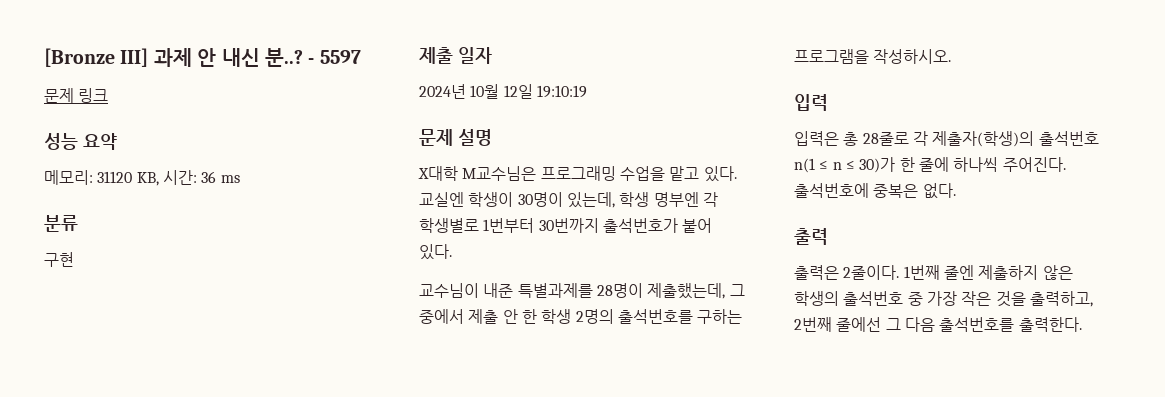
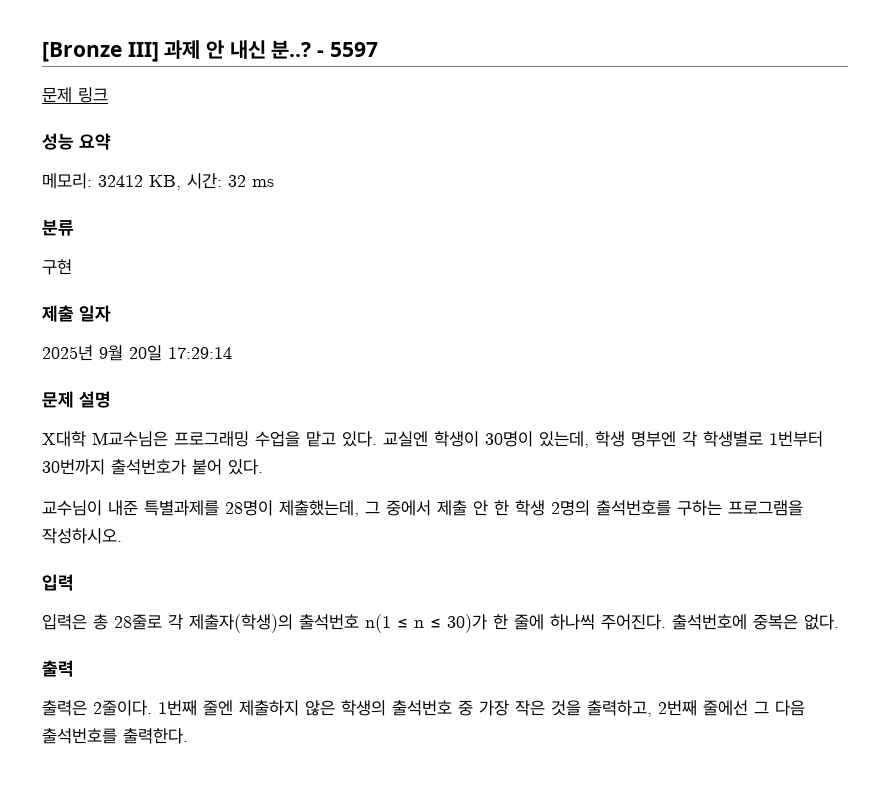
- 메모리: 31120 KB, 시간: 36 ms
+ 메모리: 32412 KB, 시간: 32 ms
- 2024년 10월 12일 19:10:19
+ 2025년 9월 20일 17:29:14

